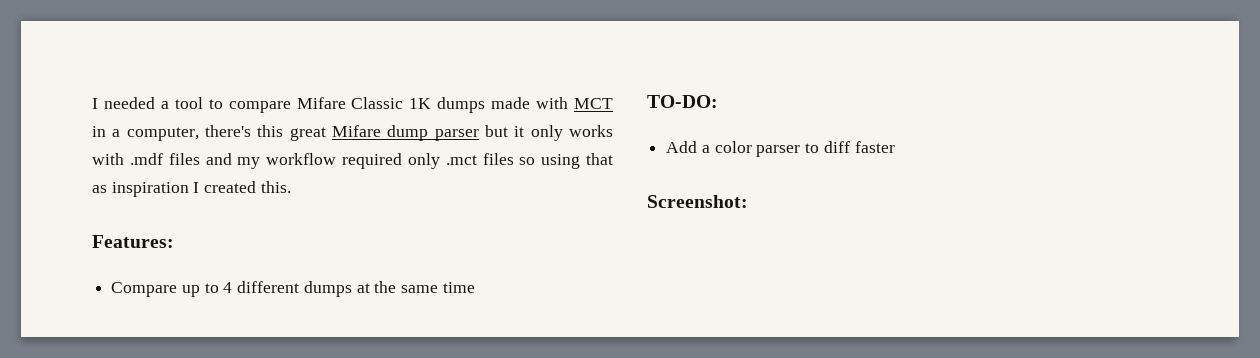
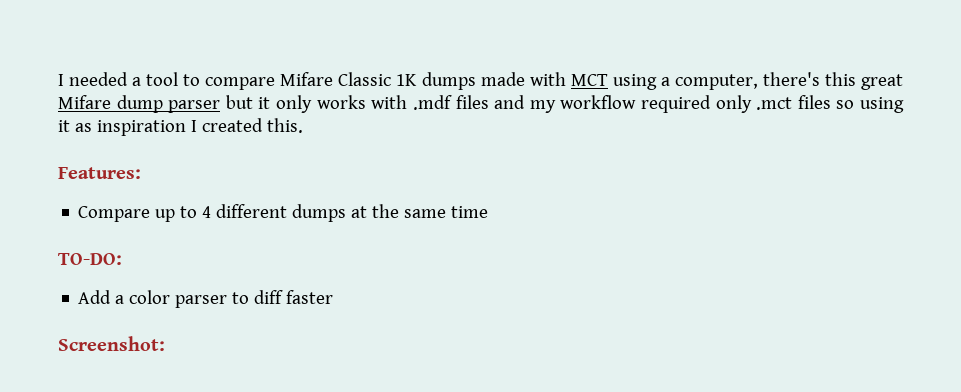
- I needed a tool to compare Mifare Classic 1K dumps made with MCT in a computer, there's this great Mifare dump parser but it only works with .mdf files and my workflow required only .mct files so using that as inspiration I created this.
+ I needed a tool to compare Mifare Classic 1K dumps made with MCT using a computer, there's this great Mifare dump parser but it only works with .mdf files and my workflow required only .mct files so using it as inspiration I created this.

